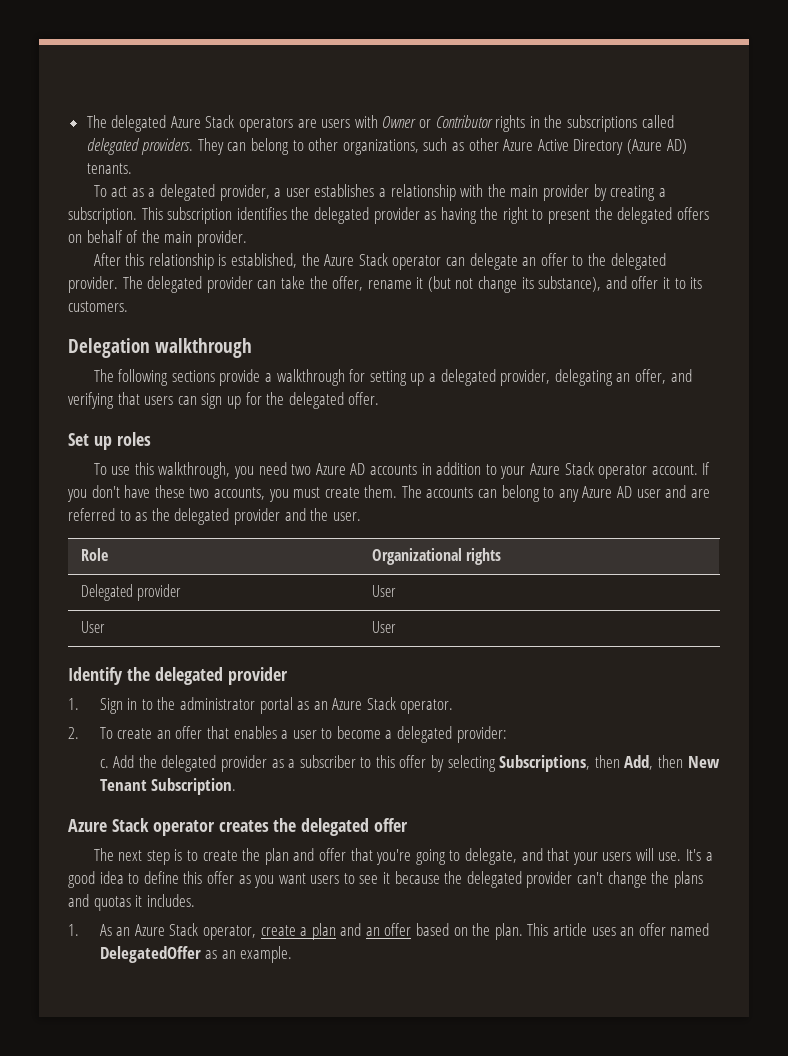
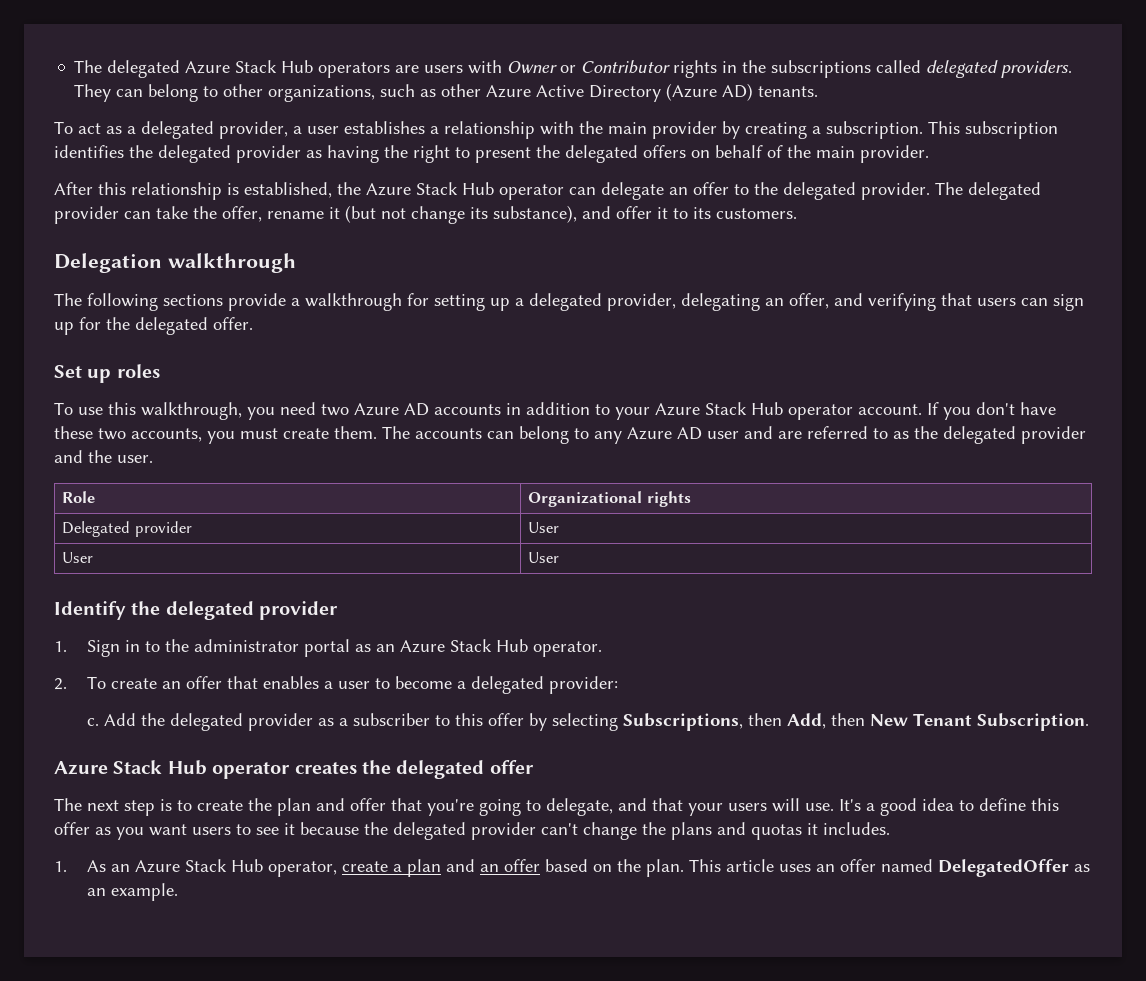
- The delegated Azure Stack operators are users with Owner or Contributor rights in the subscriptions called delegated providers.
+ The delegated Azure Stack Hub operators are users with Owner or Contributor rights in the subscriptions called delegated providers.
- After this relationship is established, the Azure Stack operator can delegate an offer to the delegated provider.
+ After this relationship is established, the Azure Stack Hub operator can delegate an offer to the delegated provider.
- To use this walkthrough, you need two Azure AD accounts in addition to your Azure Stack operator account.
+ To use this walkthrough, you need two Azure AD accounts in addition to your Azure Stack Hub operator account.
- 1. Sign in to the administrator portal as an Azure Stack operator.
+ 1. Sign in to the administrator portal as an Azure Stack Hub operator.
- Azure Stack operator creates the delegated offer
+ Azure Stack Hub operator creates the delegated offer
- 1. As an Azure Stack operator, create a plan and an offer based on the plan.
+ 1. As an Azure Stack Hub operator, create a plan and an offer based on the plan.

